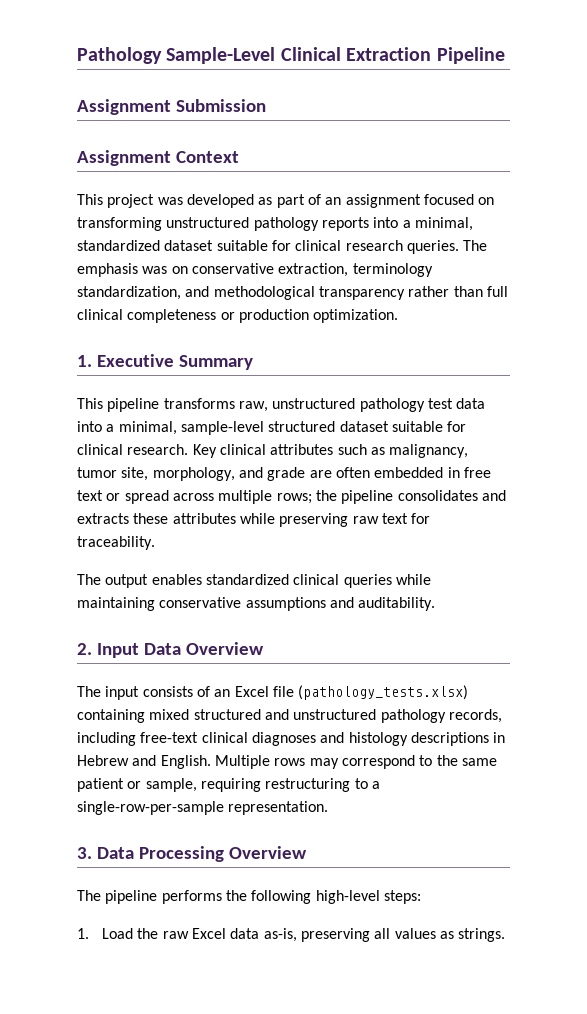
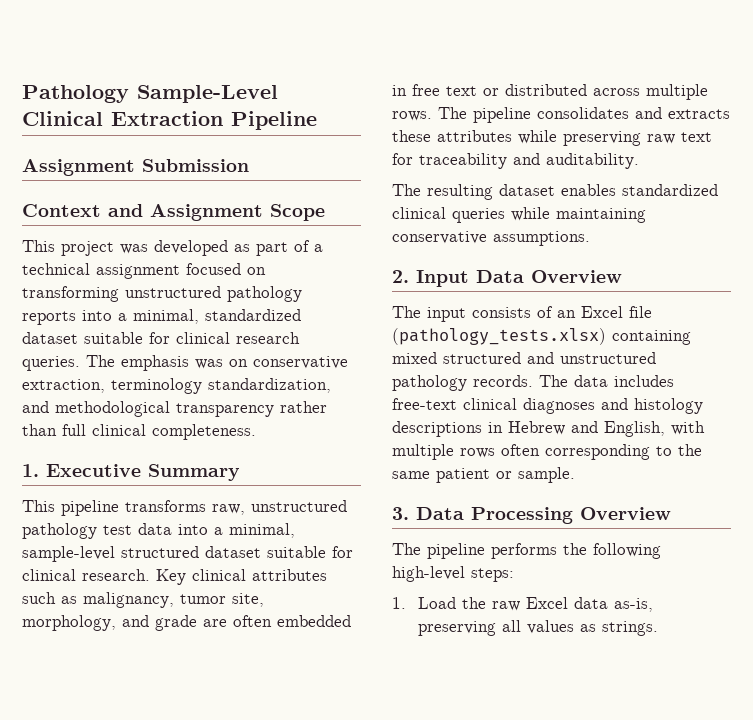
- Assignment Context
+ Context and Assignment Scope
- This project was developed as part of an assignment focused on transforming unstructured pathology reports into a minimal, standardized dataset suitable for clinical research queries.
+ This project was developed as part of a technical assignment focused on transforming unstructured pathology reports into a minimal, standardized dataset suitable for clinical research queries.
- The emphasis was on conservative extraction, terminology standardization, and methodological transparency rather than full clinical completeness or production optimization.
+ The emphasis was on conservative extraction, terminology standardization, and methodological transparency rather than full clinical completeness.
- Key clinical attributes such as malignancy, tumor site, morphology, and grade are often embedded in free text or spread across multiple rows; the pipeline consolidates and extracts these attributes while preserving raw text for traceability.
- The output enables standardized clinical queries while maintaining conservative assumptions and auditability.
+ Key clinical attributes such as malignancy, tumor site, morphology, and grade are often embedded in free text or distributed across multiple rows. The pipeline consolidates and extracts these attributes while preserving raw text for traceability and auditability.
+ The resulting dataset enables standardized clinical queries while maintaining conservative assumptions.
- The input consists of an Excel file (pathology_tests.xlsx) containing mixed structured and unstructured pathology records, including free-text clinical diagnoses and histology descriptions in Hebrew and English. Multiple rows may correspond to the same patient or sample, requiring restructuring to a single-row-per-sample representation.
+ The input consists of an Excel file (pathology_tests.xlsx) containing mixed structured and unstructured pathology records. The data includes free-text clinical diagnoses and histology descriptions in Hebrew and English, with multiple rows often corresponding to the same patient or sample.

